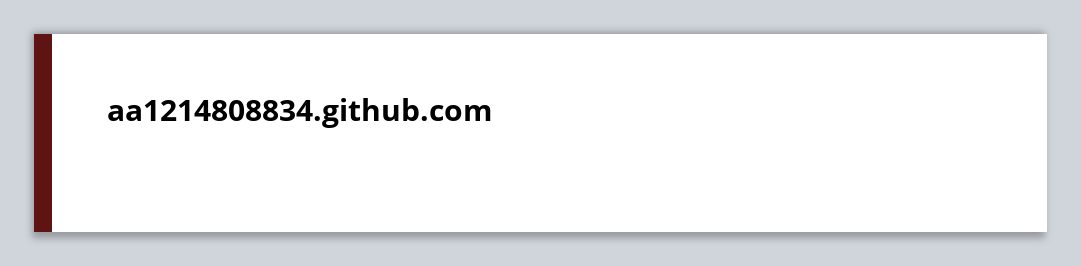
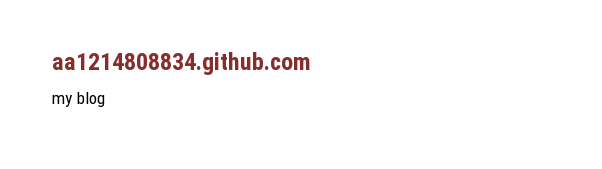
+ my blog

